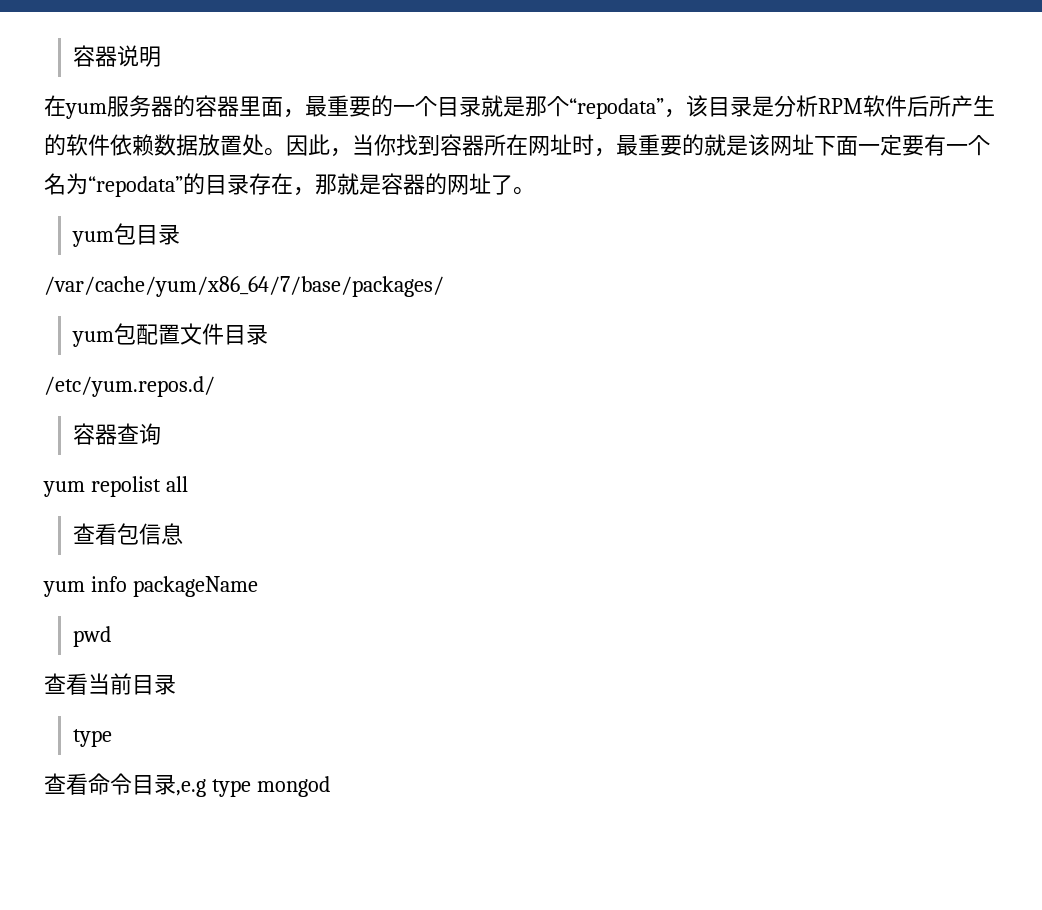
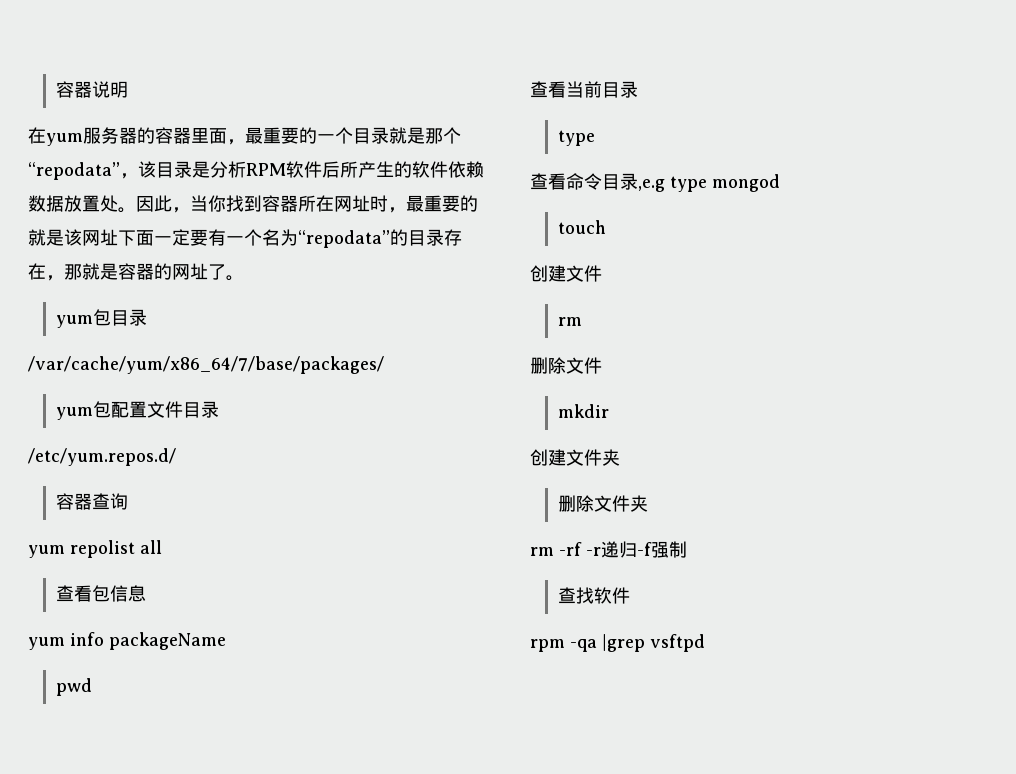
+ touch
+ 创建文件
+ rm
+ 删除文件
+ mkdir
+ 创建文件夹
+ 删除文件夹
+ rm -rf -r递归-f强制
+ 查找软件
+ rpm -qa |grep vsftpd

